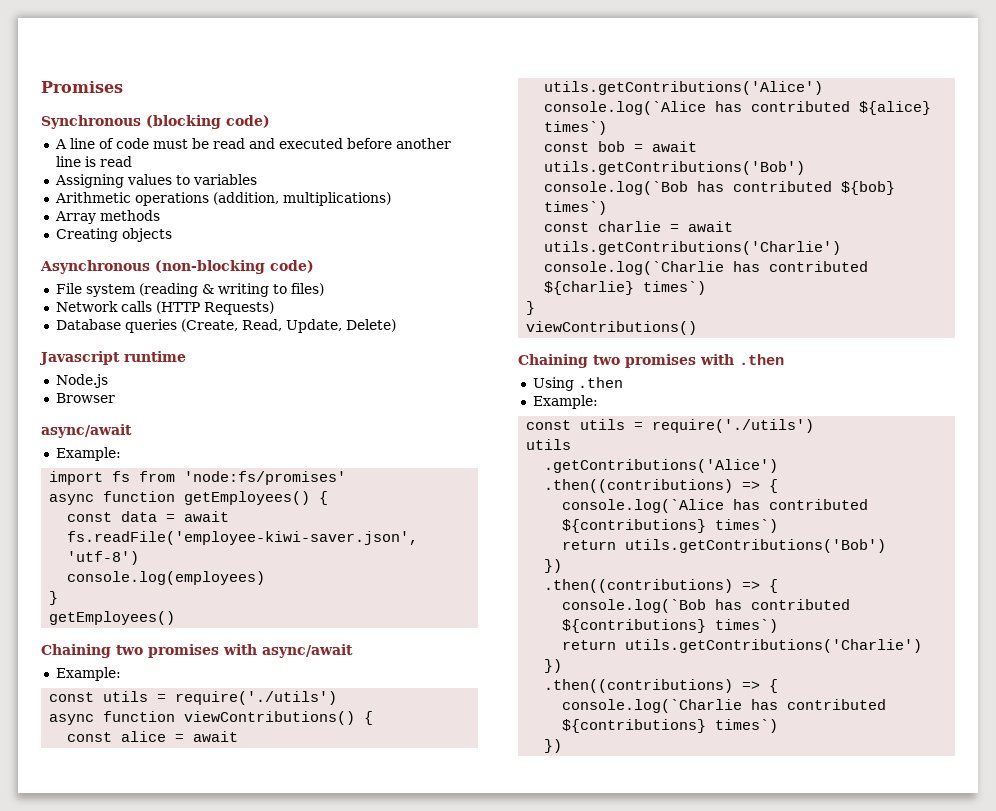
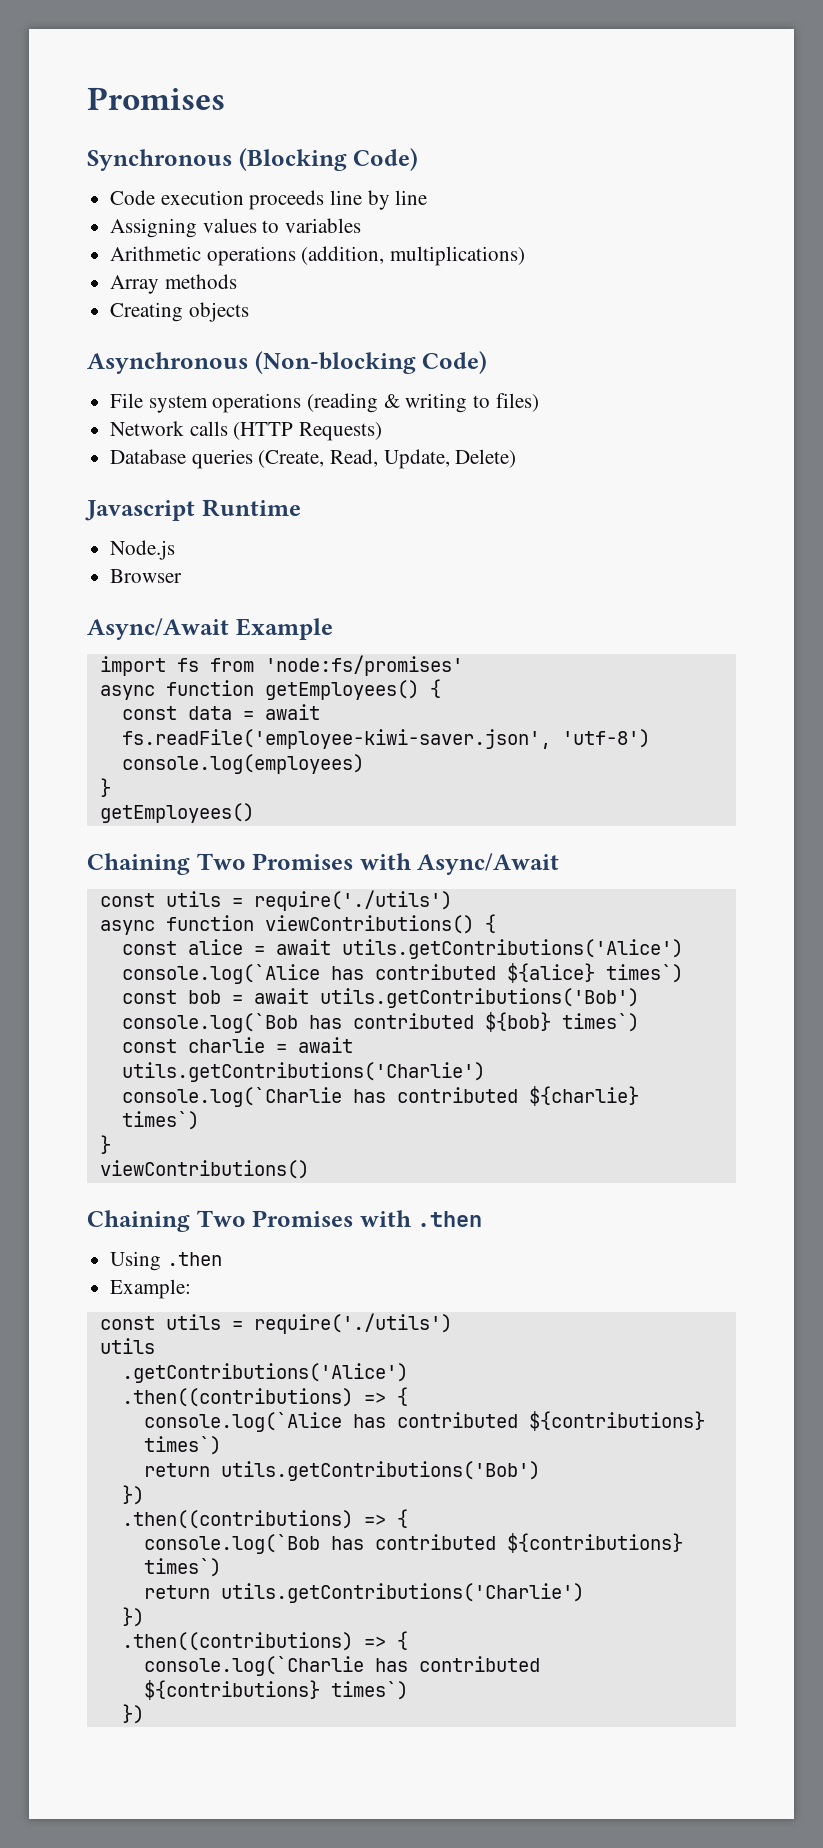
- Synchronous (blocking code)
- A line of code must be read and executed before another line is read
+ Synchronous (Blocking Code)
+ Code execution proceeds line by line
- Asynchronous (non-blocking code)
+ Asynchronous (Non-blocking Code)
- File system (reading & writing to files)
+ File system operations (reading & writing to files)
- Javascript runtime
+ Javascript Runtime
  Browser
- async/await
- Example:
+ Async/Await Example
- Chaining two promises with async/await
- Example:
+ Chaining Two Promises with Async/Await
- Chaining two promises with .then
+ Chaining Two Promises with .then

